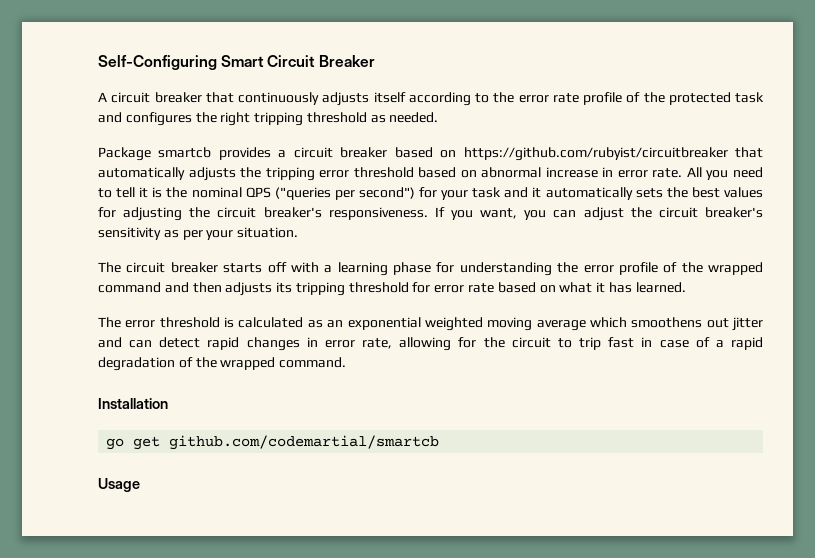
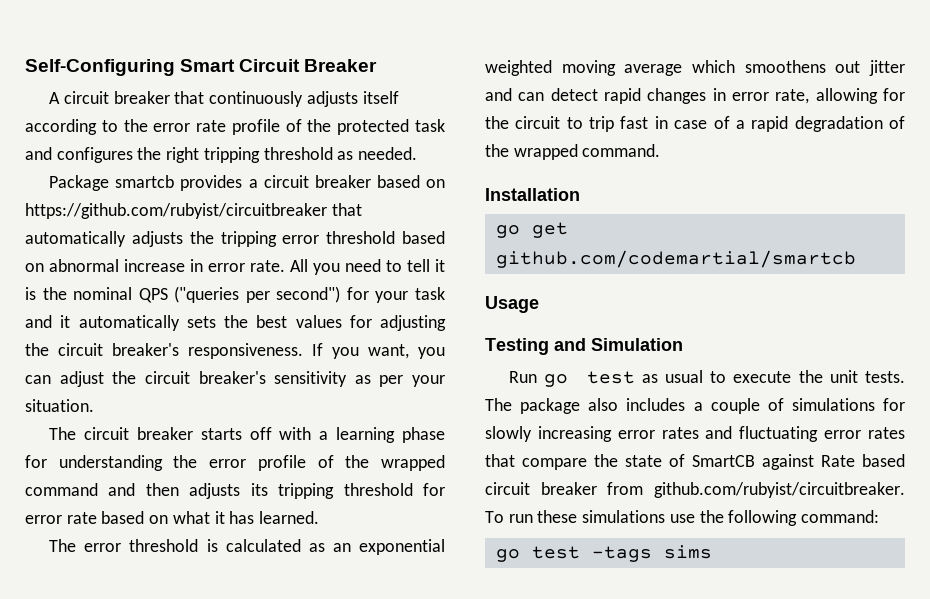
+ Testing and Simulation
+ Run go test as usual to execute the unit tests. The package also includes a couple of simulations for slowly increasing error rates and fluctuating error rates that compare the state of SmartCB against Rate based circuit breaker from github.com/rubyist/circuitbreaker. To run these simulations use the following command:
+ go test -tags sims

